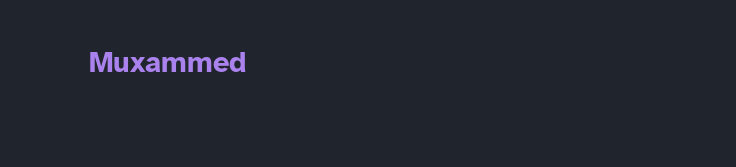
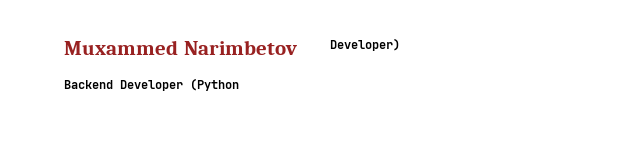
- Muxammed
+ Muxammed Narimbetov
+ Backend Developer (Python Developer)

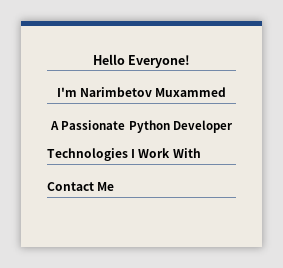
- Muxammed Narimbetov
- Backend Developer (Python Developer)
+ Hello Everyone!
+ I'm Narimbetov Muxammed
+ A Passionate Python Developer
+ Technologies I Work With
+ Contact Me

